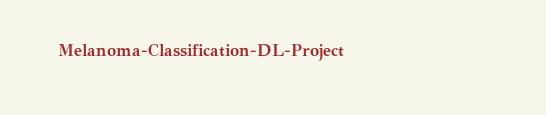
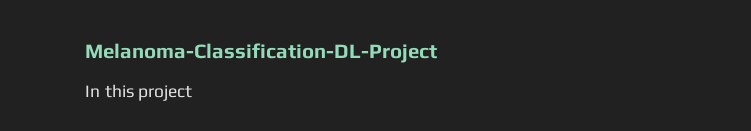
+ In this project

